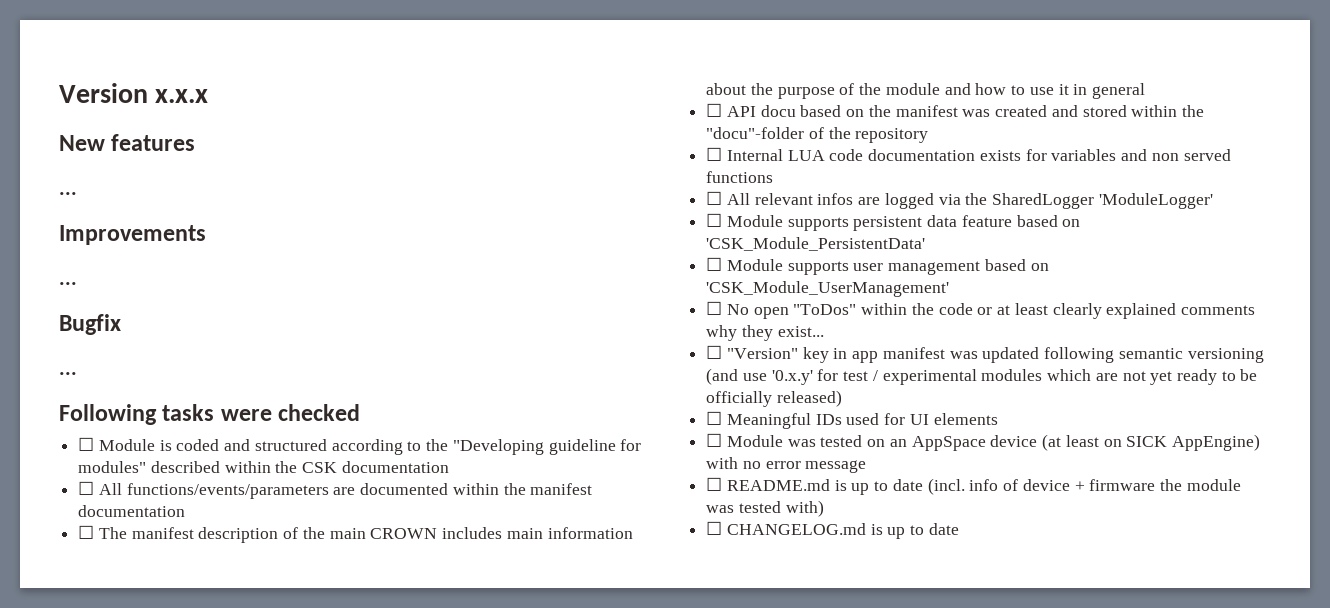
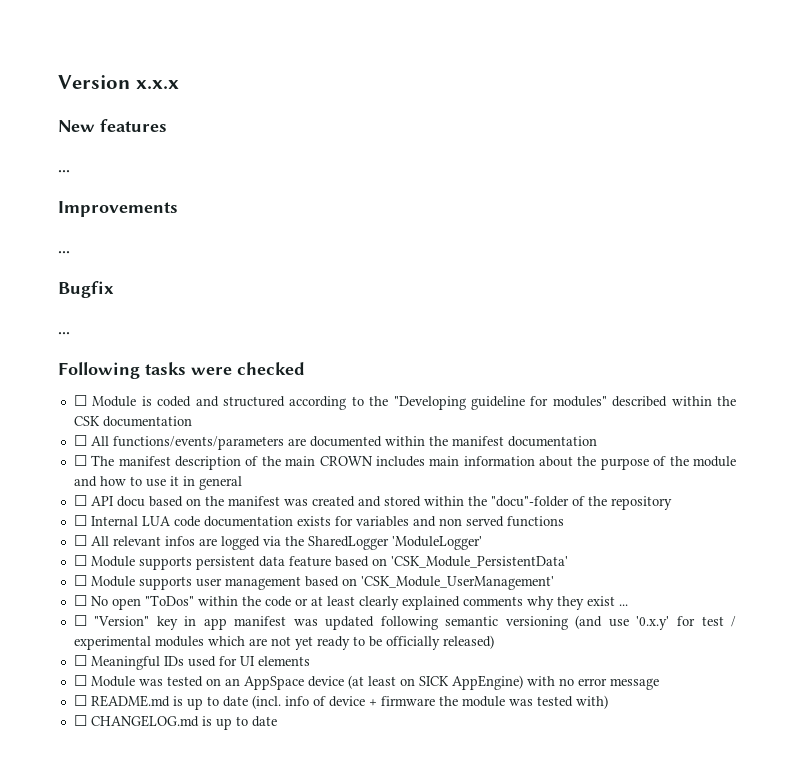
- ☐ No open "ToDos" within the code or at least clearly explained comments why they exist...
+ ☐ No open "ToDos" within the code or at least clearly explained comments why they exist ...

